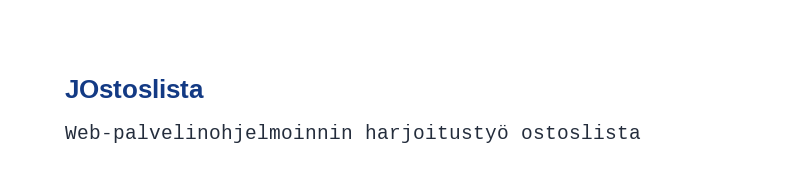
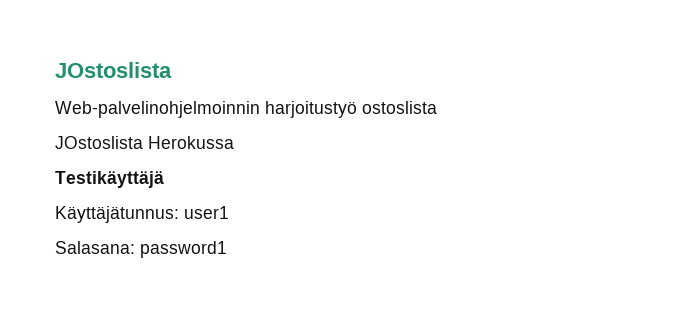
+ JOstoslista Herokussa
+ Testikäyttäjä
+ Käyttäjätunnus: user1
+ Salasana: password1

